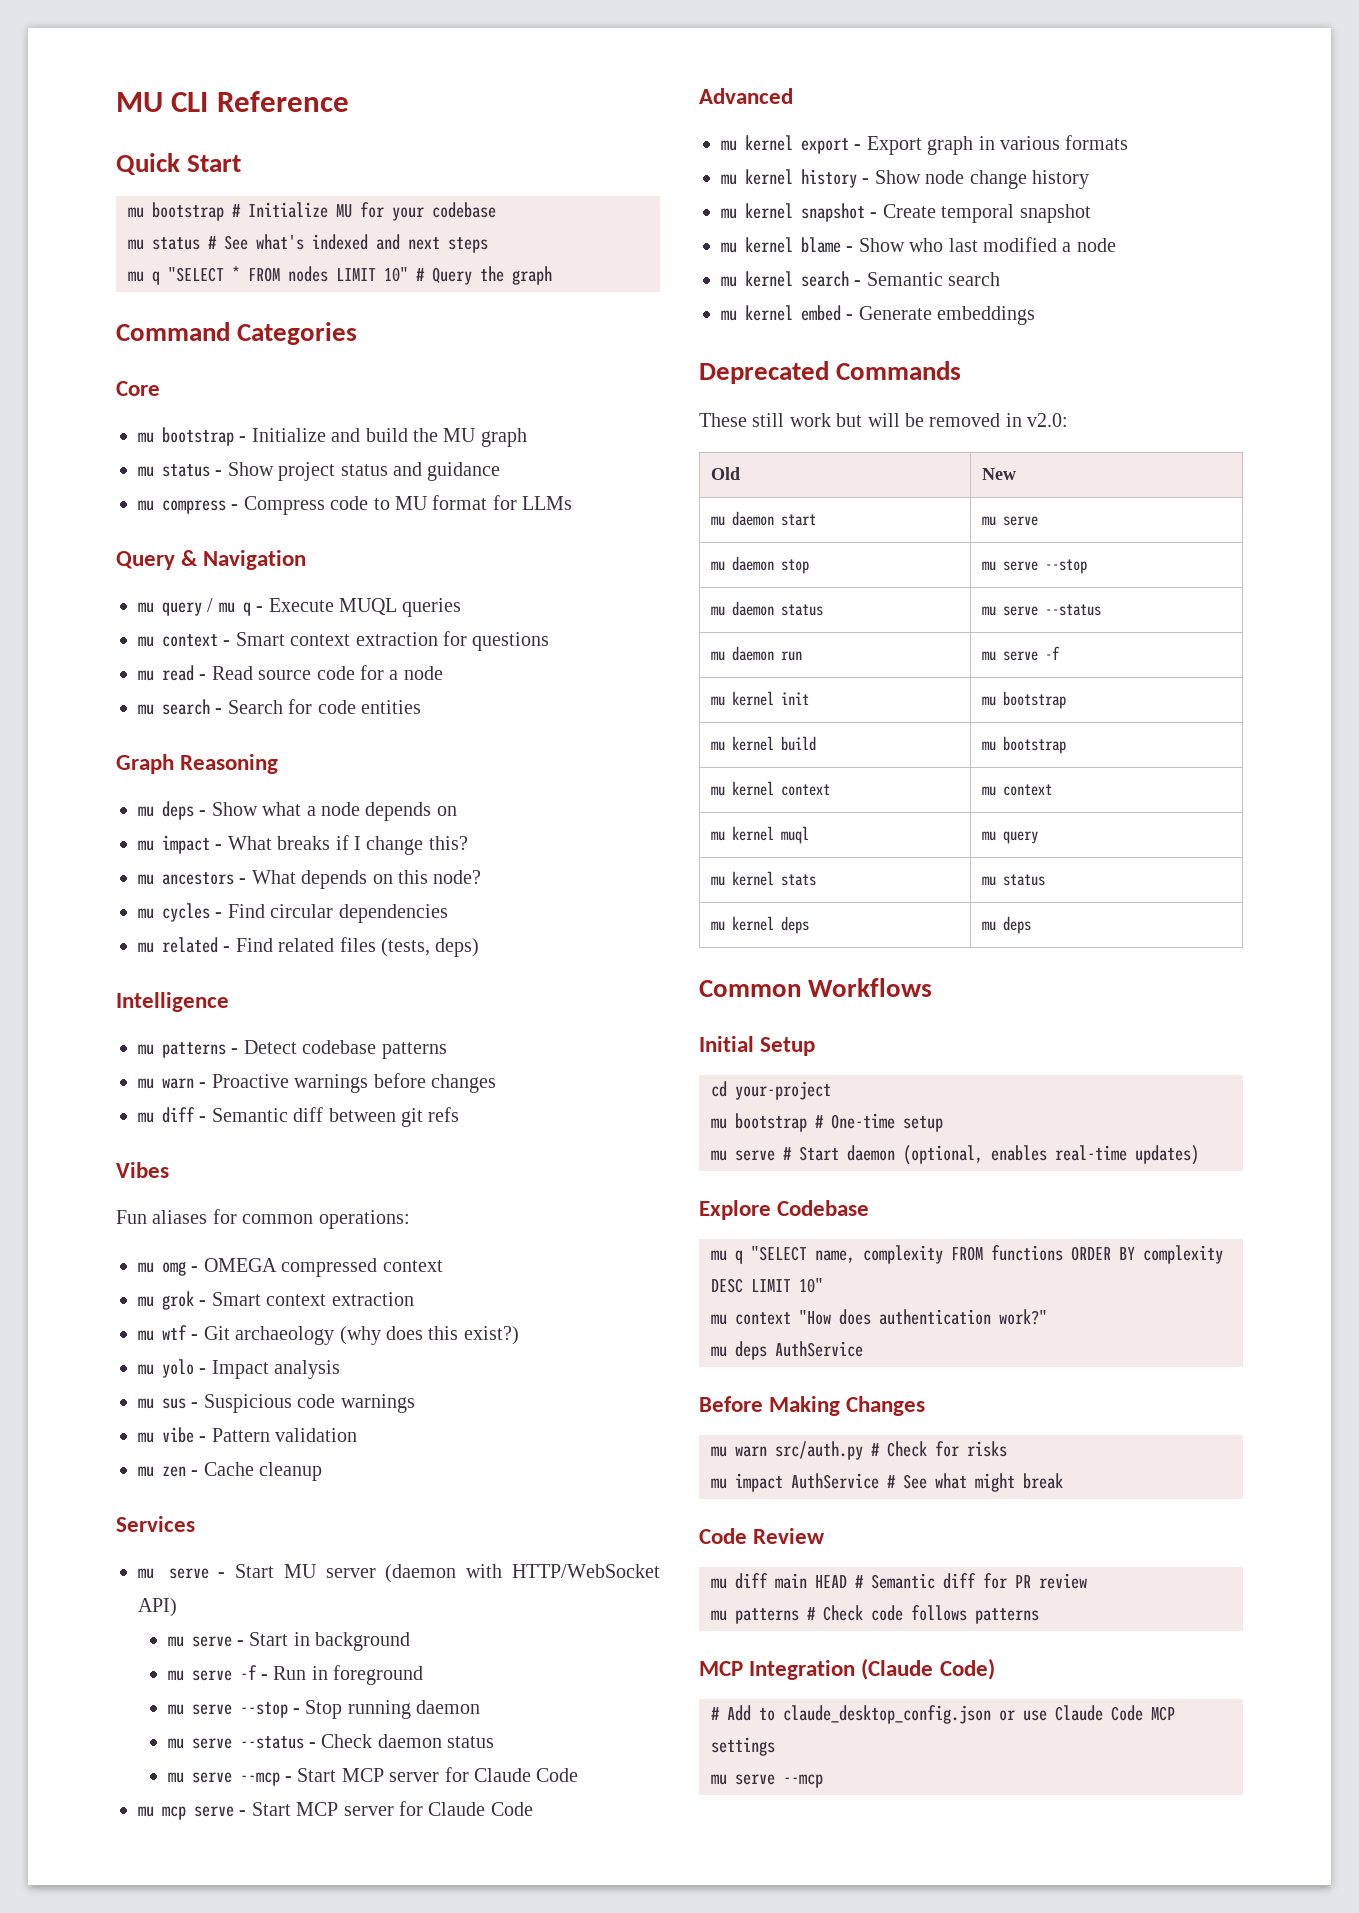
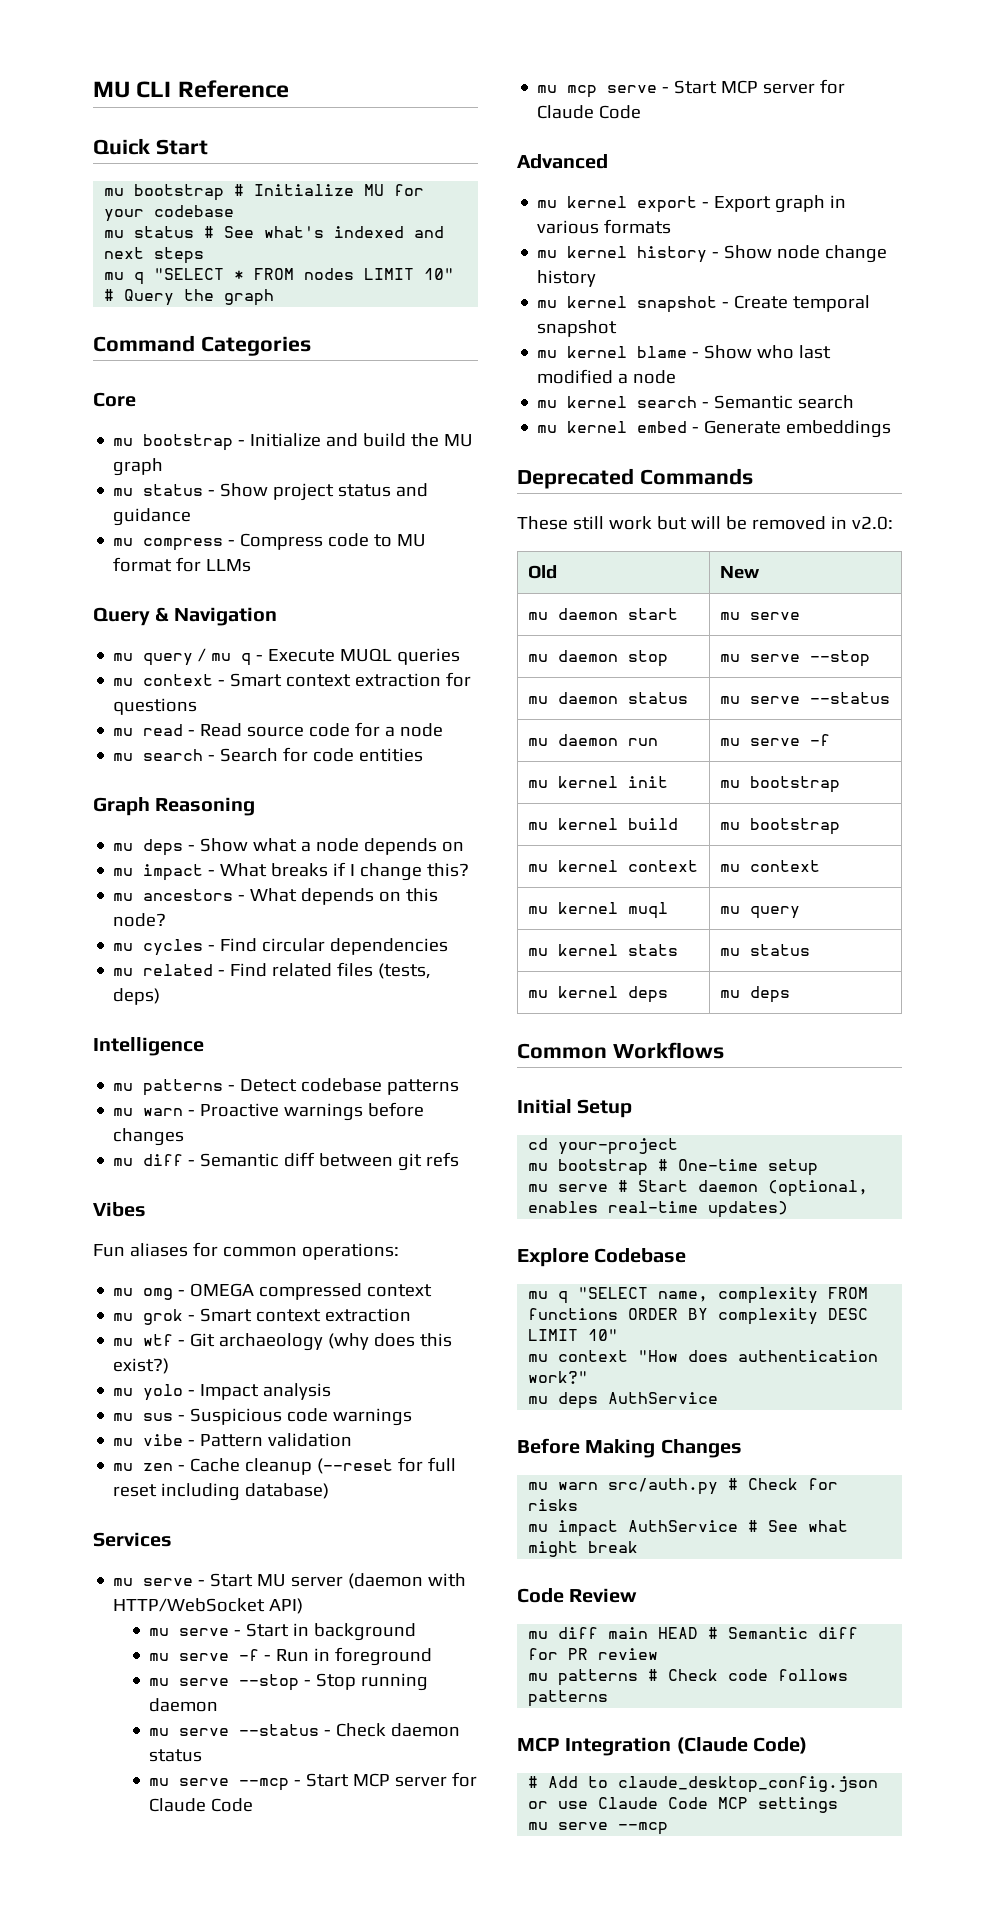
- mu zen - Cache cleanup
+ mu zen - Cache cleanup (--reset for full reset including database)

